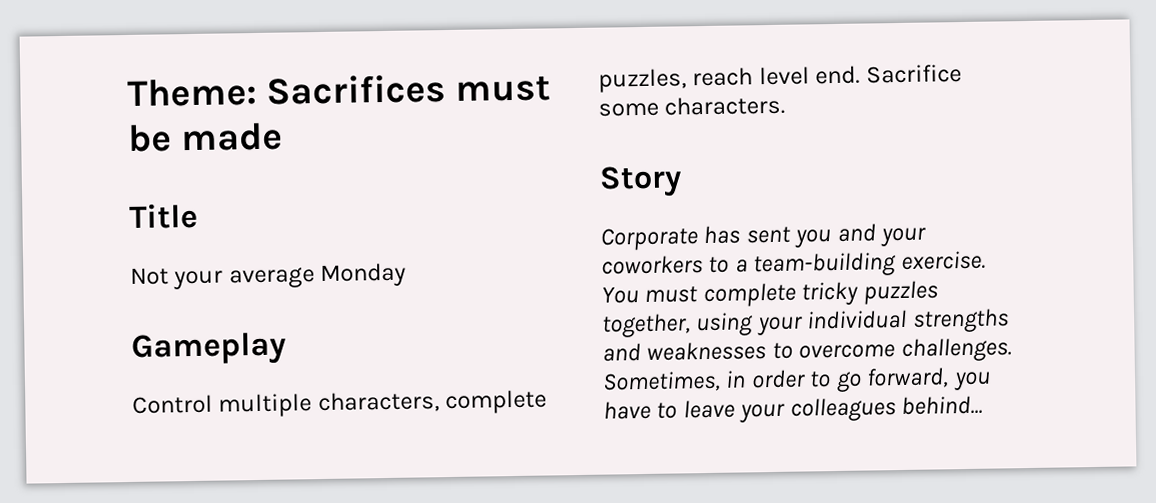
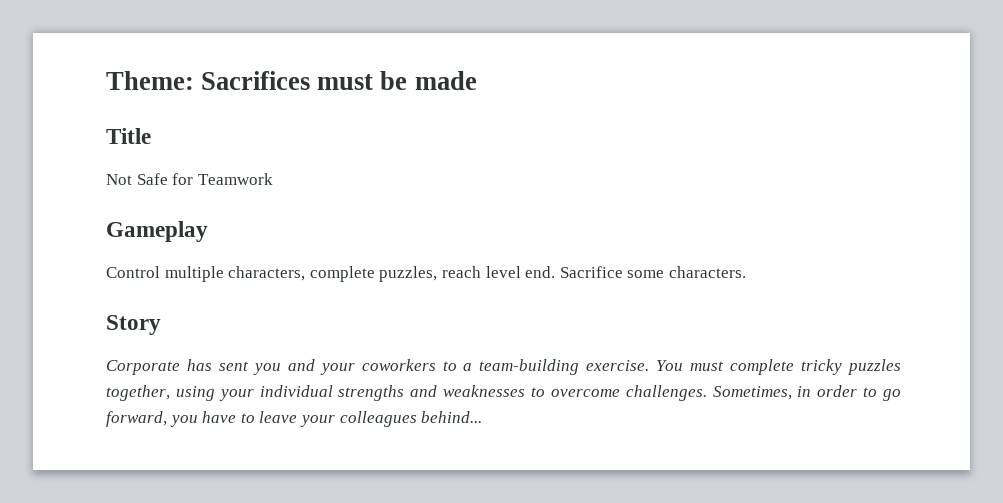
- Not your average Monday
+ Not Safe for Teamwork

